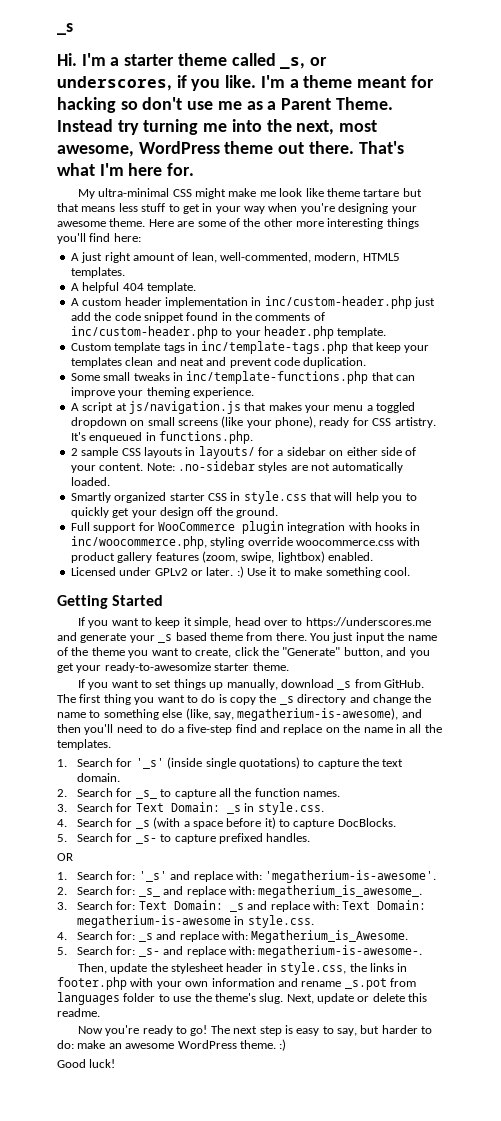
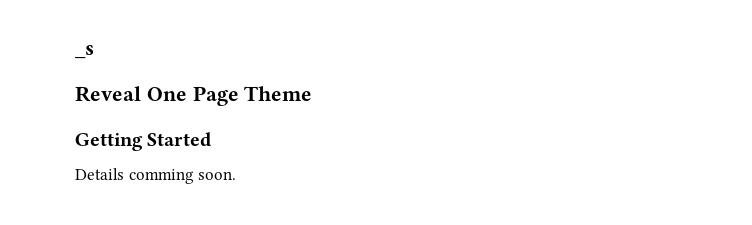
- Hi. I'm a starter theme called _s, or underscores, if you like. I'm a theme meant for hacking so don't use me as a Parent Theme. Instead try turning me into the next, most awesome, WordPress theme out there. That's what I'm here for.
- My ultra-minimal CSS might make me look like theme tartare but that means less stuff to get in your way when you're designing your awesome theme. Here are some of the other more interesting things you'll find here:
- A just right amount of lean, well-commented, modern, HTML5 templates.
- A helpful 404 template.
- A custom header implementation in inc/custom-header.php just add the code snippet found in the comments of inc/custom-header.php to your header.php template.
- Custom template tags in inc/template-tags.php that keep your templates clean and neat and prevent code duplication.
- Some small tweaks in inc/template-functions.php that can improve your theming experience.
- A script at js/navigation.js that makes your menu a toggled dropdown on small screens (like your phone), ready for CSS artistry. It's enqueued in functions.php.
- 2 sample CSS layouts in layouts/ for a sidebar on either side of your content. Note: .no-sidebar styles are not automatically loaded.
- Smartly organized starter CSS in style.css that will help you to quickly get your design off the ground.
- Full support for WooCommerce plugin integration with hooks in inc/woocommerce.php, styling override woocommerce.css with product gallery features (zoom, swipe, lightbox) enabled.
- Licensed under GPLv2 or later. :) Use it to make something cool.
+ Reveal One Page Theme
  Getting Started
- If you want to keep it simple, head over to https://underscores.me and generate your _s based theme from there. You just input the name of the theme you want to create, click the "Generate" button, and you get your ready-to-awesomize starter theme.
- If you want to set things up manually, download _s from GitHub. The first thing you want to do is copy the _s directory and change the name to something else (like, say, megatherium-is-awesome), and then you'll need to do a five-step find and replace on the name in all the templates.
- 1. Search for '_s' (inside single quotations) to capture the text domain.
- 2. Search for _s_ to capture all the function names.
- 3. Search for Text Domain: _s in style.css.
- 4. Search for _s (with a space before it) to capture DocBlocks.
- 5. Search for _s- to capture prefixed handles.
- OR
- 1. Search for: '_s' and replace with: 'megatherium-is-awesome'.
- 2. Search for: _s_ and replace with: megatherium_is_awesome_.
- 3. Search for: Text Domain: _s and replace with: Text Domain: megatherium-is-awesome in style.css.
- 4. Search for: _s and replace with: Megatherium_is_Awesome.
- 5. Search for: _s- and replace with: megatherium-is-awesome-.
- Then, update the stylesheet header in style.css, the links in footer.php with your own information and rename _s.pot from languages folder to use the theme's slug. Next, update or delete this readme.
- Now you're ready to go! The next step is easy to say, but harder to do: make an awesome WordPress theme. :)
- Good luck!
+ Details comming soon.

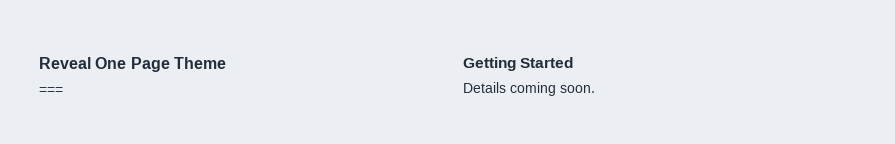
- _s
+ ===
- Details comming soon.
+ Details coming soon.

